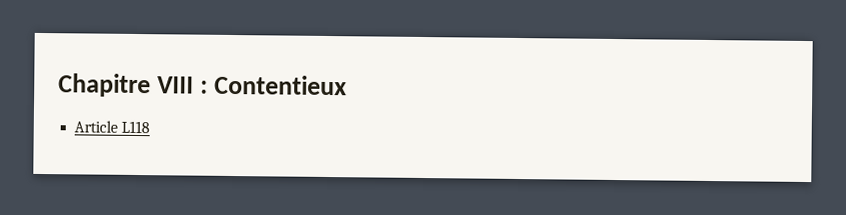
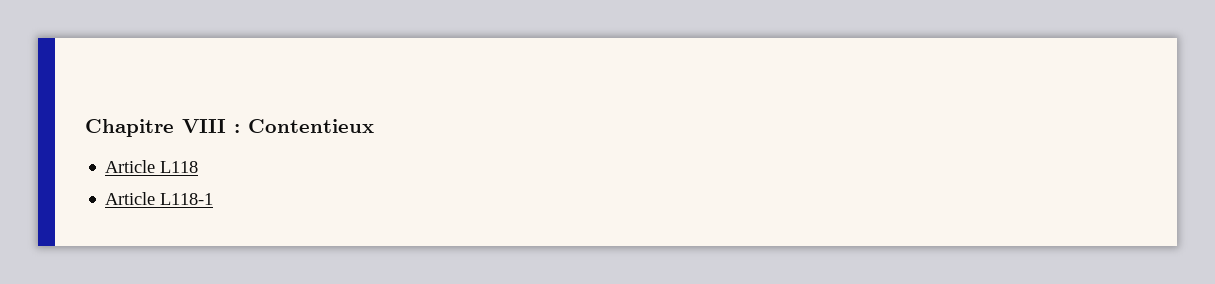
+ Article L118-1

